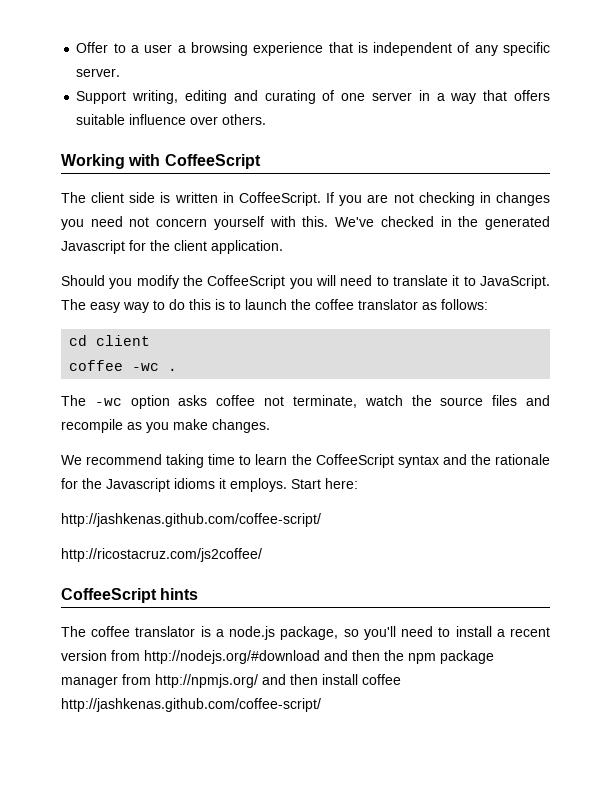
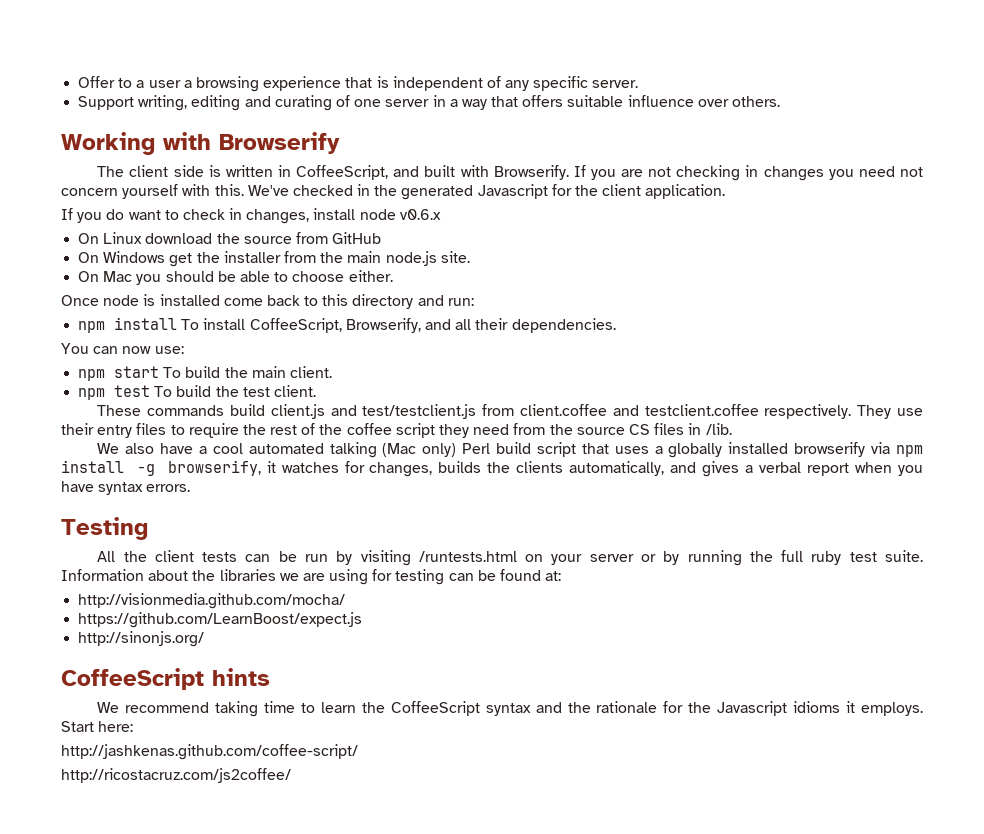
- Working with CoffeeScript
+ Working with Browserify
- The client side is written in CoffeeScript.
+ The client side is written in CoffeeScript, and built with Browserify.
- Should you modify the CoffeeScript you will need to translate it to JavaScript. The easy way to do this is to launch the coffee translator as follows:
- cd client
- coffee -wc .
- The -wc option asks coffee not terminate, watch the source files and recompile as you make changes.
+ If you do want to check in changes, install node v0.6.x
+ On Linux download the source from GitHub
+ On Windows get the installer from the main node.js site.
+ On Mac you should be able to choose either.
+ Once node is installed come back to this directory and run:
+ npm install To install CoffeeScript, Browserify, and all their dependencies.
+ You can now use:
+ npm start To build the main client.
+ npm test To build the test client.
+ These commands build client.js and test/testclient.js from client.coffee and testclient.coffee respectively. They use their entry files to require the rest of the coffee script they need from the source CS files in /lib.
+ We also have a cool automated talking (Mac only) Perl build script that uses a globally installed browserify via npm install -g browserify, it watches for changes, builds the clients automatically, and gives a verbal report when you have syntax errors.
+ Testing
+ All the client tests can be run by visiting /runtests.html on your server or by running the full ruby test suite. Information about the libraries we are using for testing can be found at:
+ http://visionmedia.github.com/mocha/
+ https://github.com/LearnBoost/expect.js
+ http://sinonjs.org/
+ CoffeeScript hints
- CoffeeScript hints
- The coffee translator is a node.js package, so you'll need to install a recent version from http://nodejs.org/#download and then the npm package manager from http://npmjs.org/ and then install coffee http://jashkenas.github.com/coffee-script/

